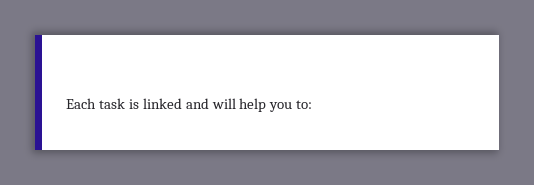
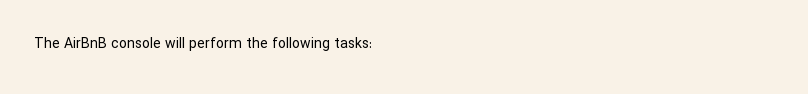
- Each task is linked and will help you to:
+ The AirBnB console will perform the following tasks:

